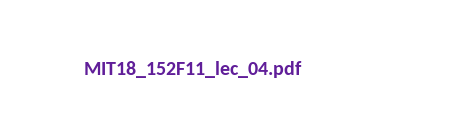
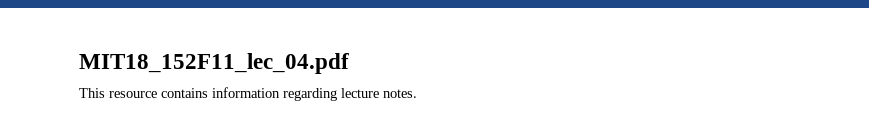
+ This resource contains information regarding lecture notes.

